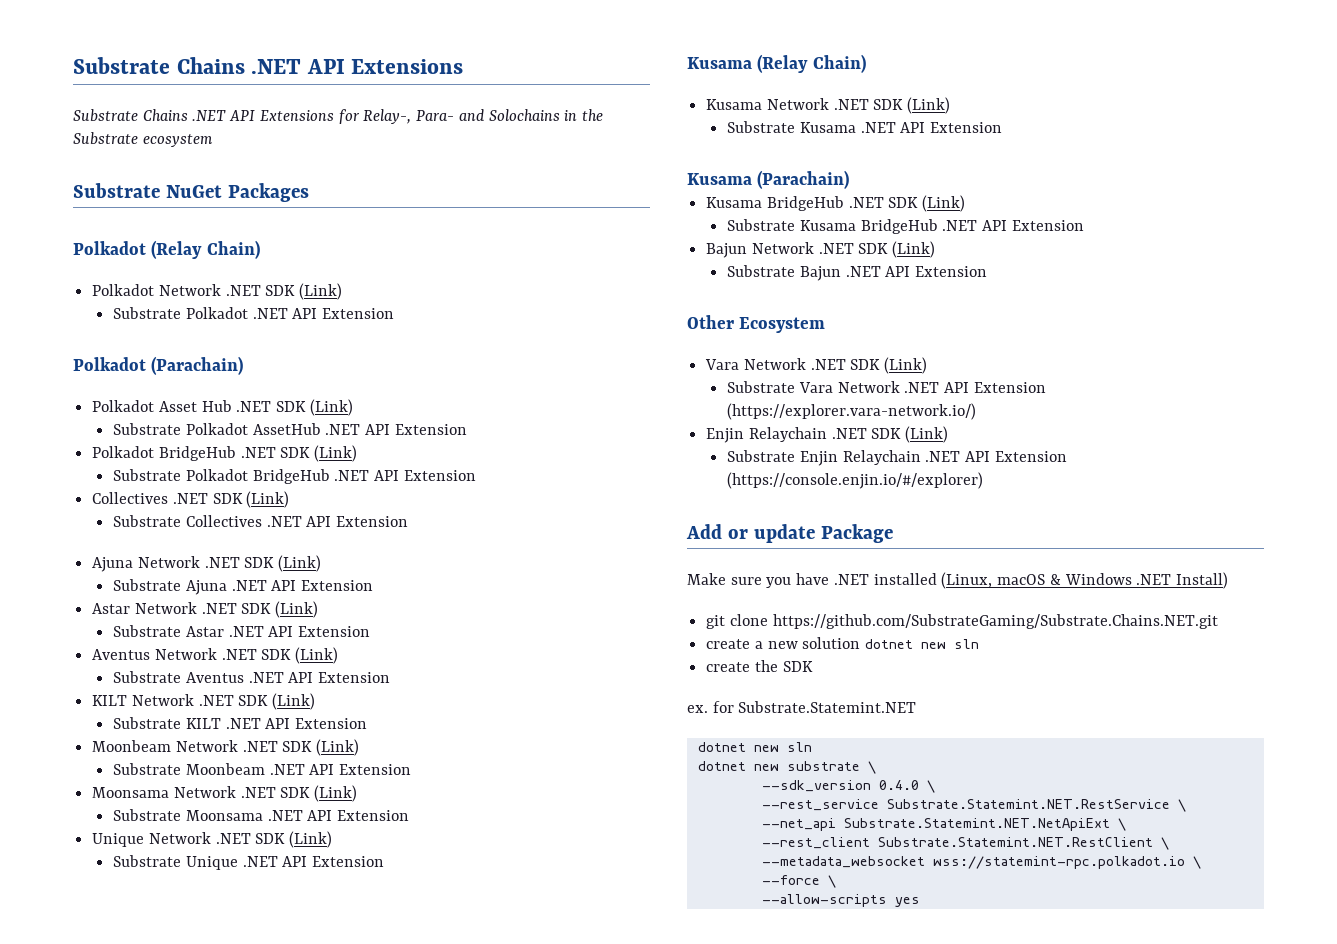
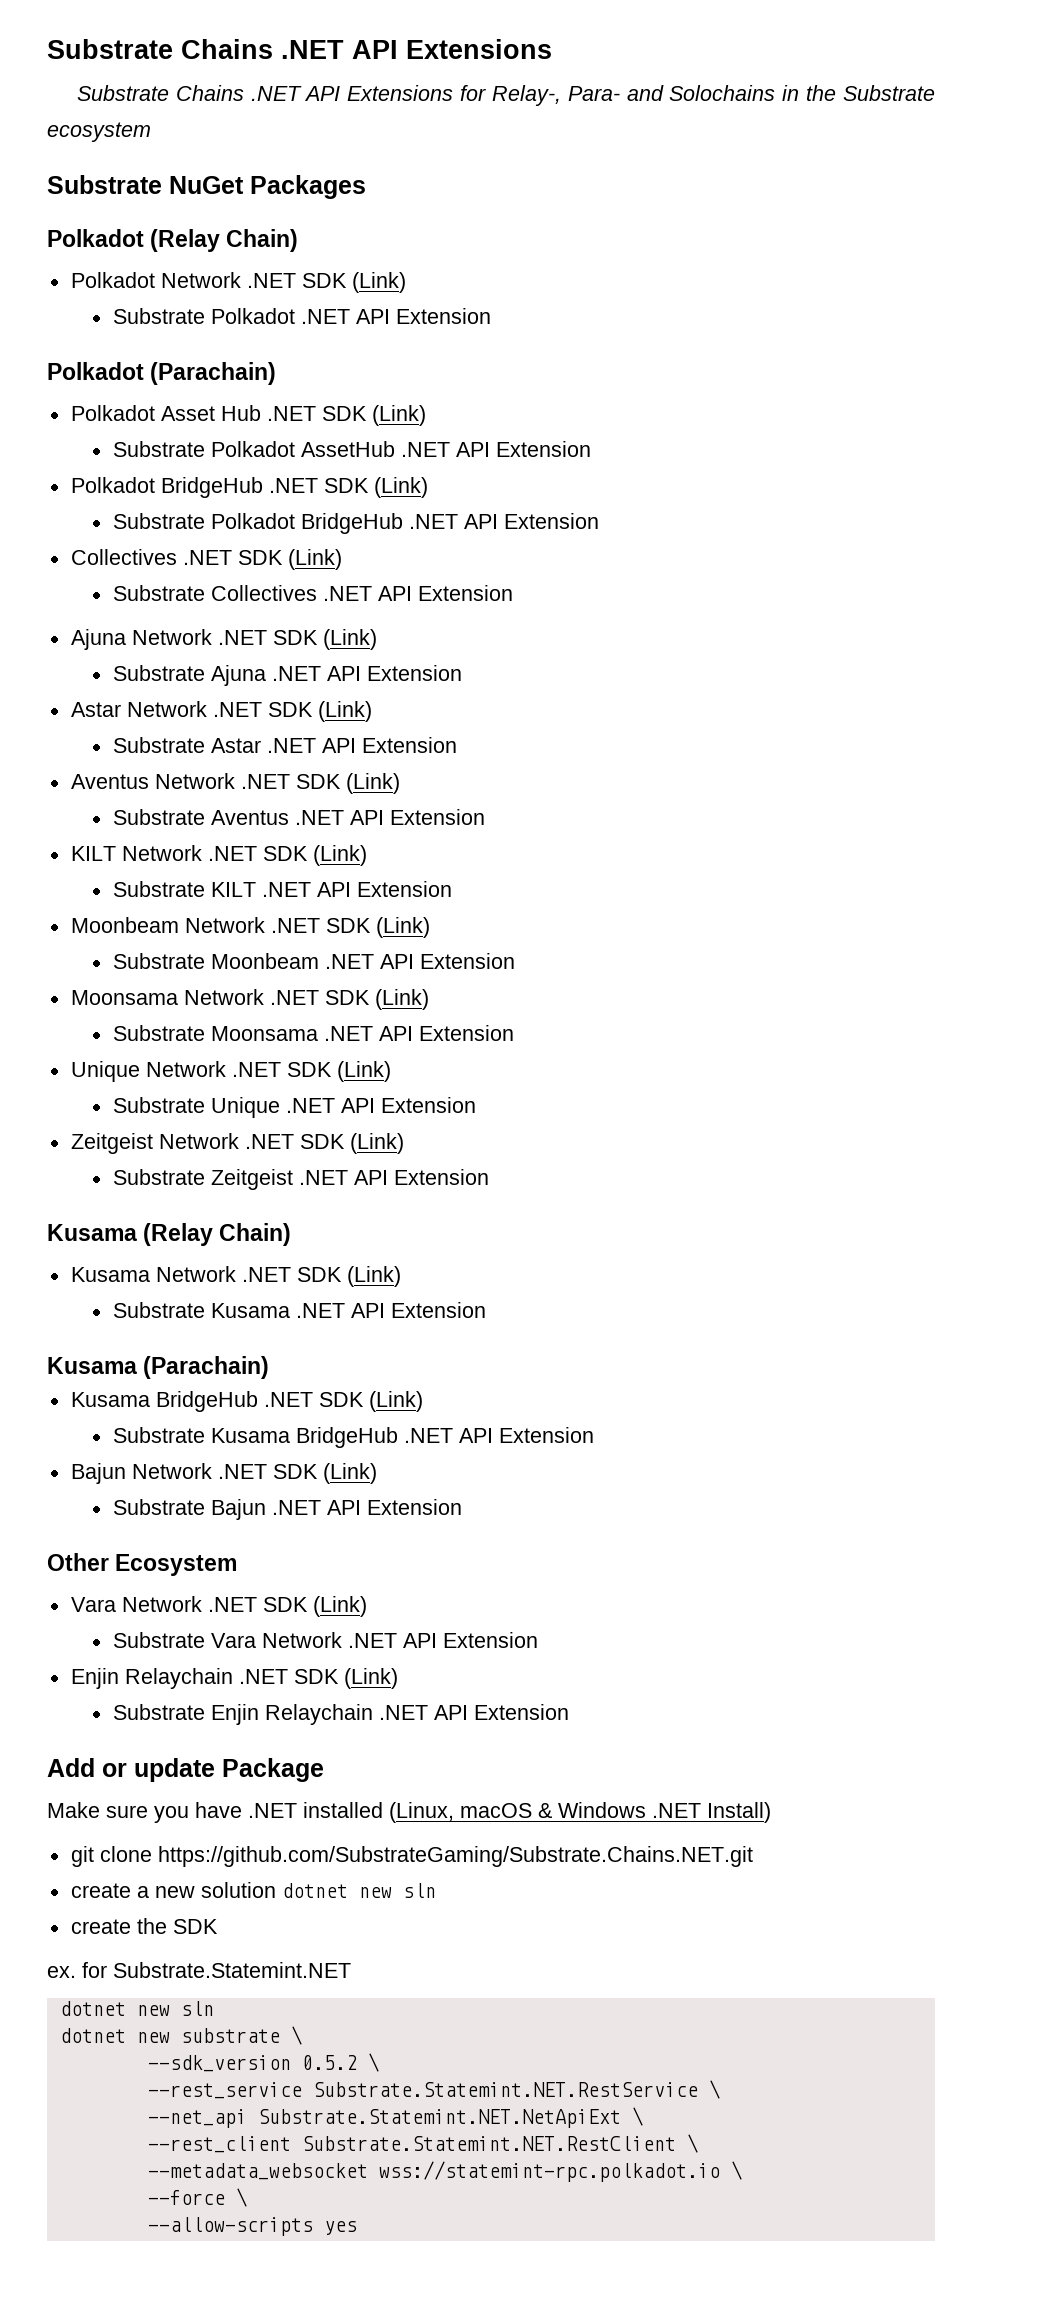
+ Zeitgeist Network .NET SDK (Link)
+ Substrate Zeitgeist .NET API Extension
- Substrate Vara Network .NET API Extension (https://explorer.vara-network.io/)
+ Substrate Vara Network .NET API Extension
- Substrate Enjin Relaychain .NET API Extension (https://console.enjin.io/#/explorer)
+ Substrate Enjin Relaychain .NET API Extension
- --sdk_version 0.4.0 \
+ --sdk_version 0.5.2 \

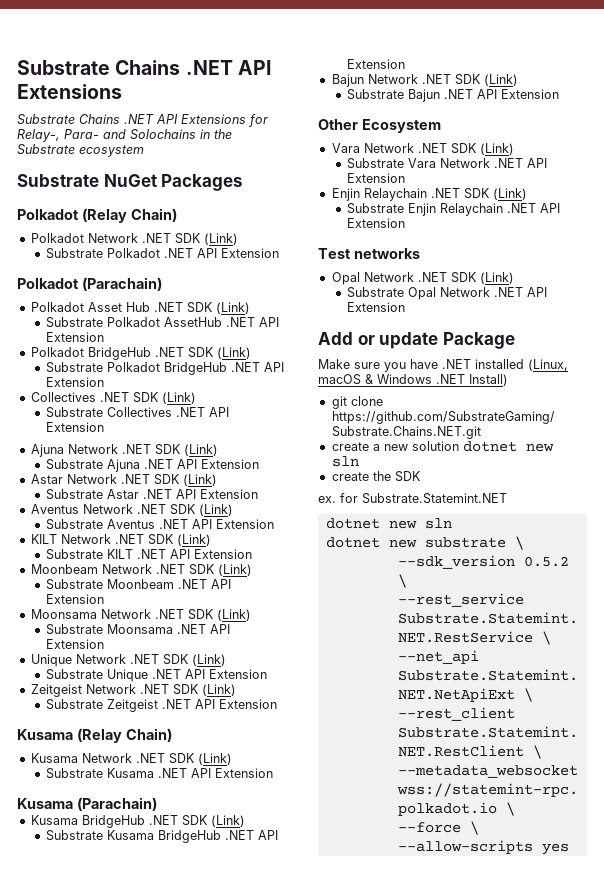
+ Test networks
+ Opal Network .NET SDK (Link)
+ Substrate Opal Network .NET API Extension

